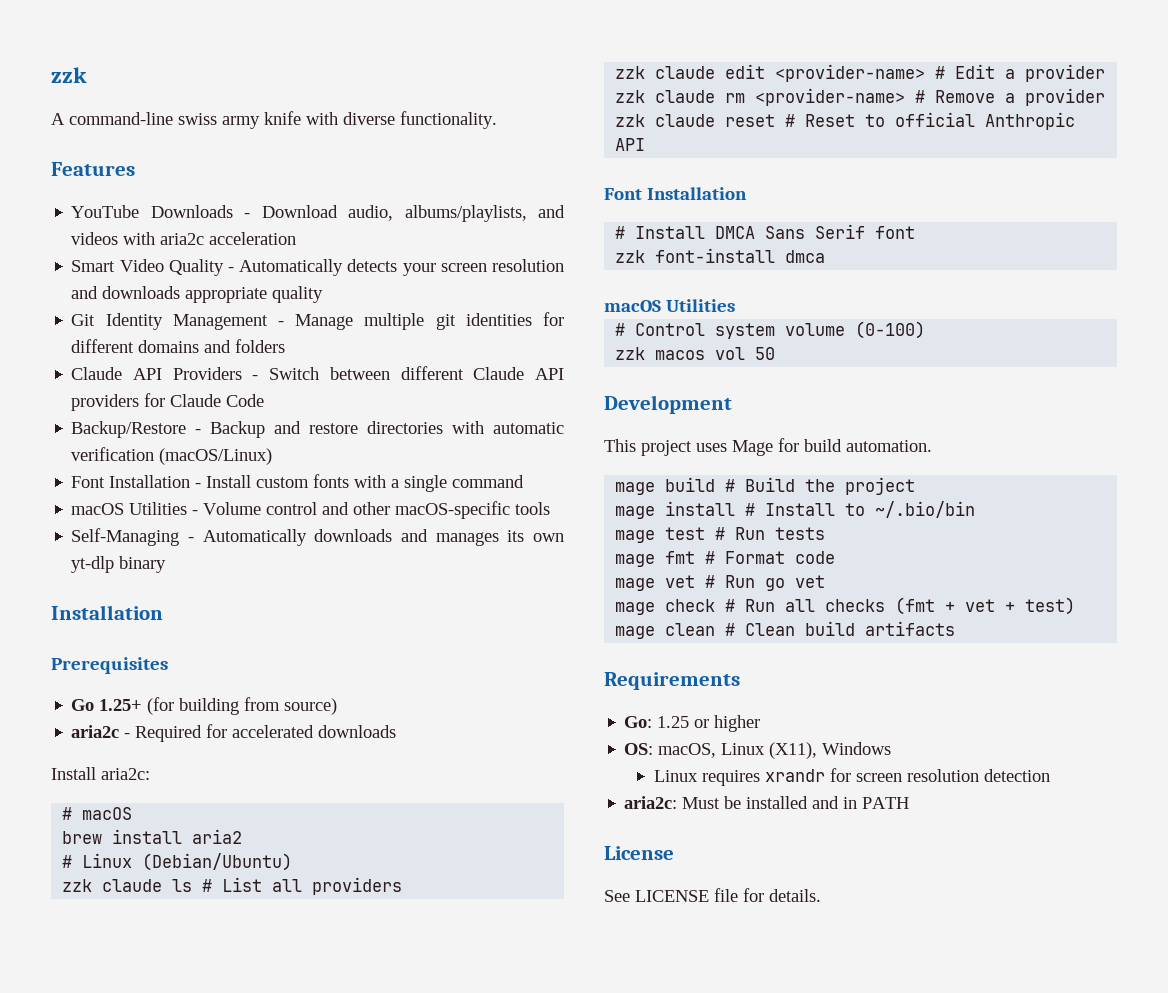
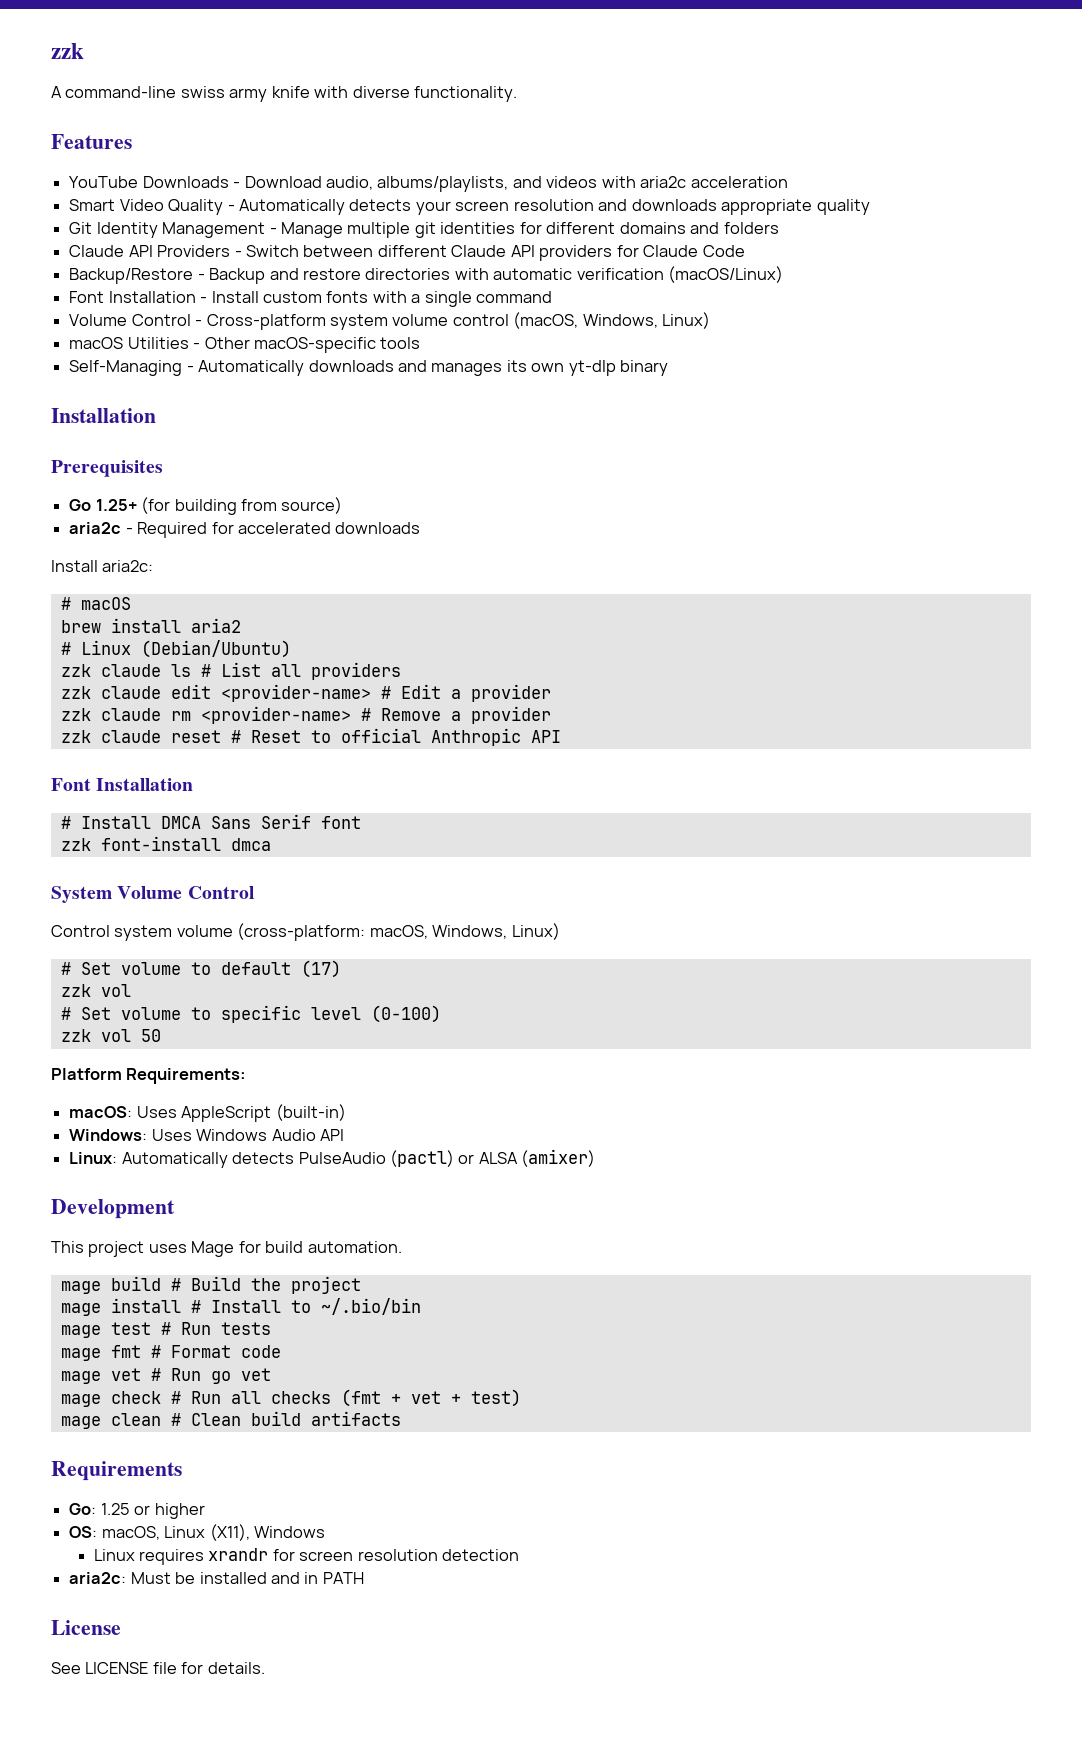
+ Volume Control - Cross-platform system volume control (macOS, Windows, Linux)
- macOS Utilities - Volume control and other macOS-specific tools
+ macOS Utilities - Other macOS-specific tools
  zzk font-install dmca
- macOS Utilities
- # Control system volume (0-100)
+ System Volume Control
+ Control system volume (cross-platform: macOS, Windows, Linux)
+ # Set volume to default (17)
+ zzk vol
+ # Set volume to specific level (0-100)
- zzk macos vol 50
+ zzk vol 50
+ Platform Requirements:
+ macOS: Uses AppleScript (built-in)
+ Windows: Uses Windows Audio API
+ Linux: Automatically detects PulseAudio (pactl) or ALSA (amixer)

